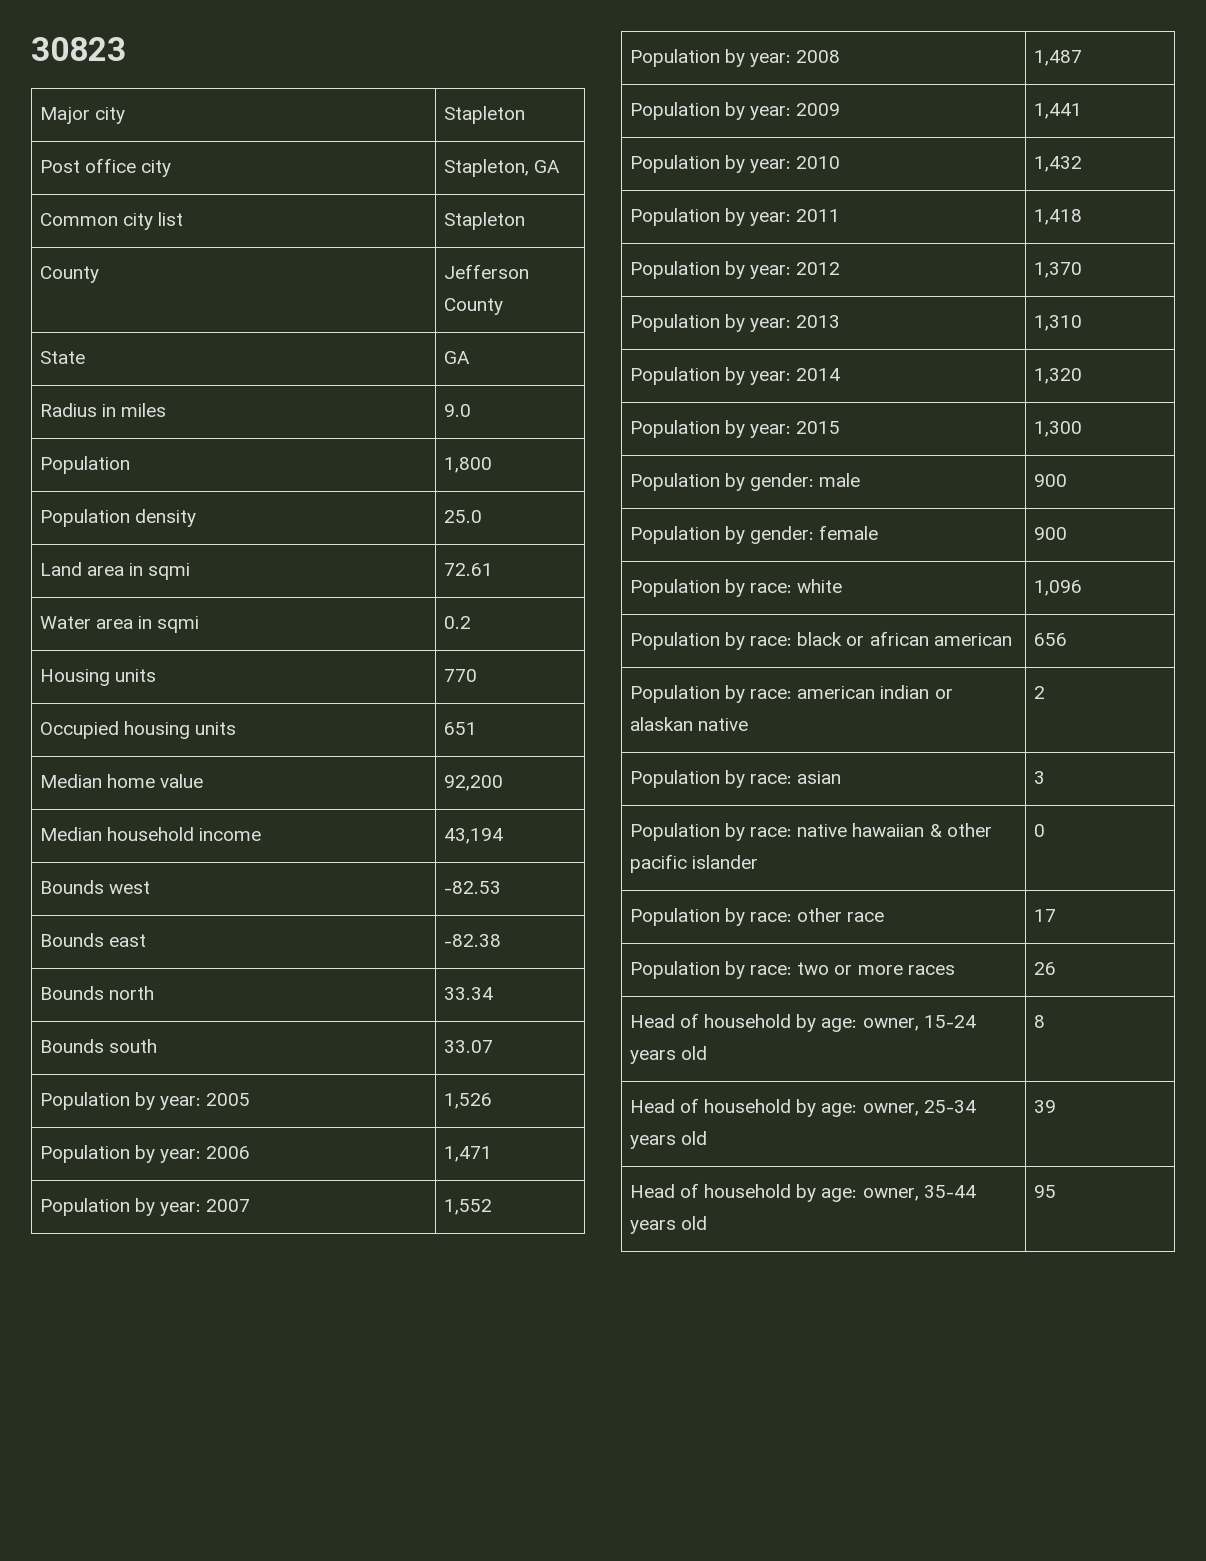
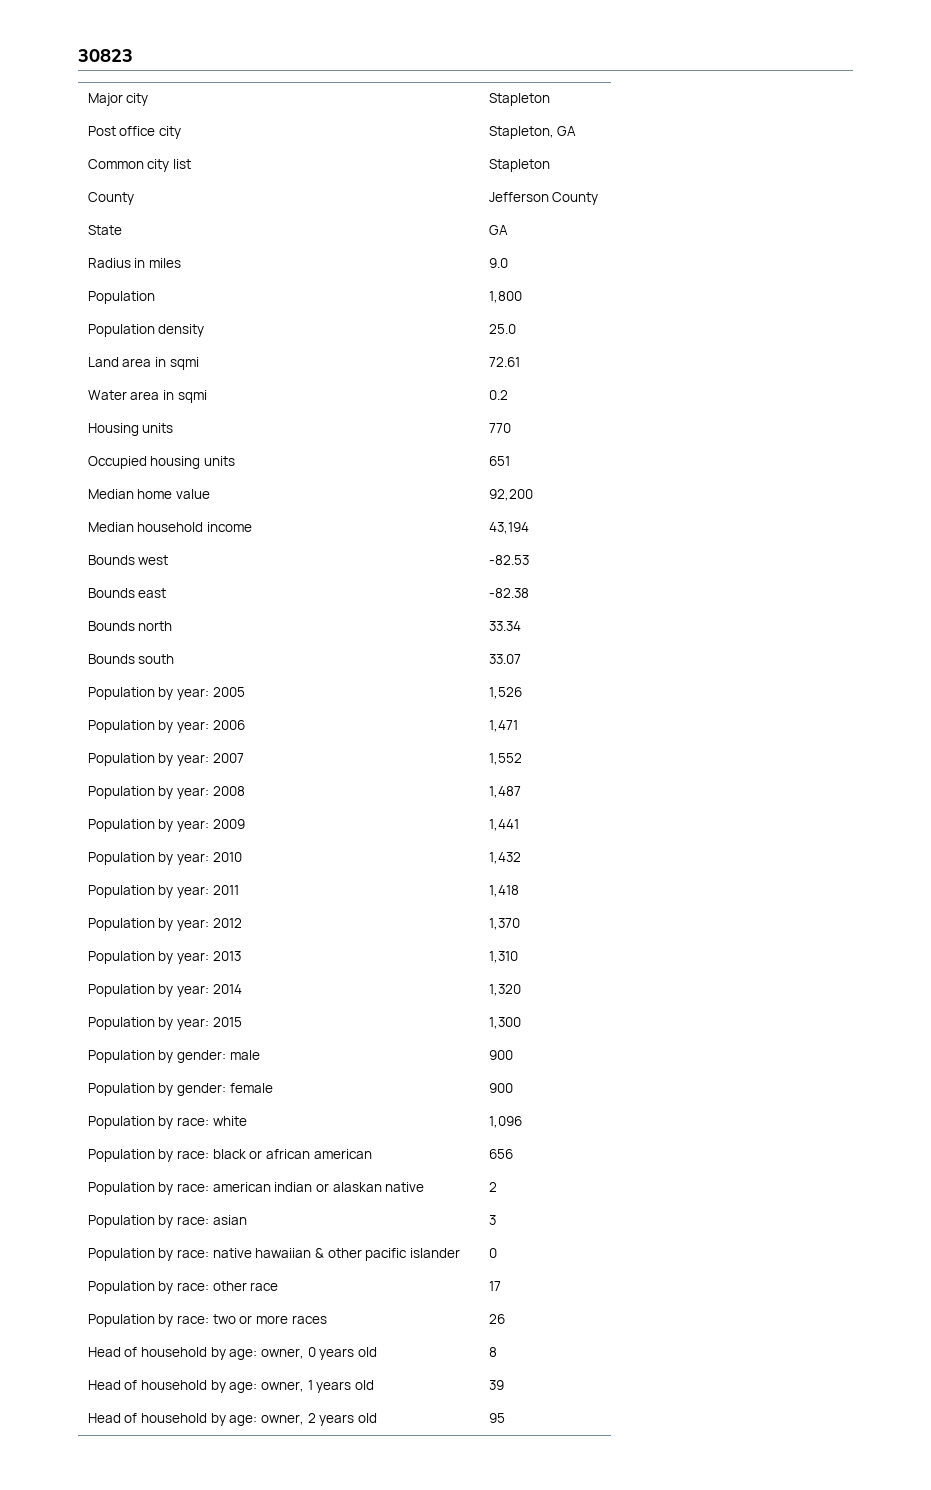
- Head of household by age: owner, 15-24 years old | 8
+ Head of household by age: owner, 0 years old | 8
- Head of household by age: owner, 25-34 years old | 39
+ Head of household by age: owner, 1 years old | 39
- Head of household by age: owner, 35-44 years old | 95
+ Head of household by age: owner, 2 years old | 95

